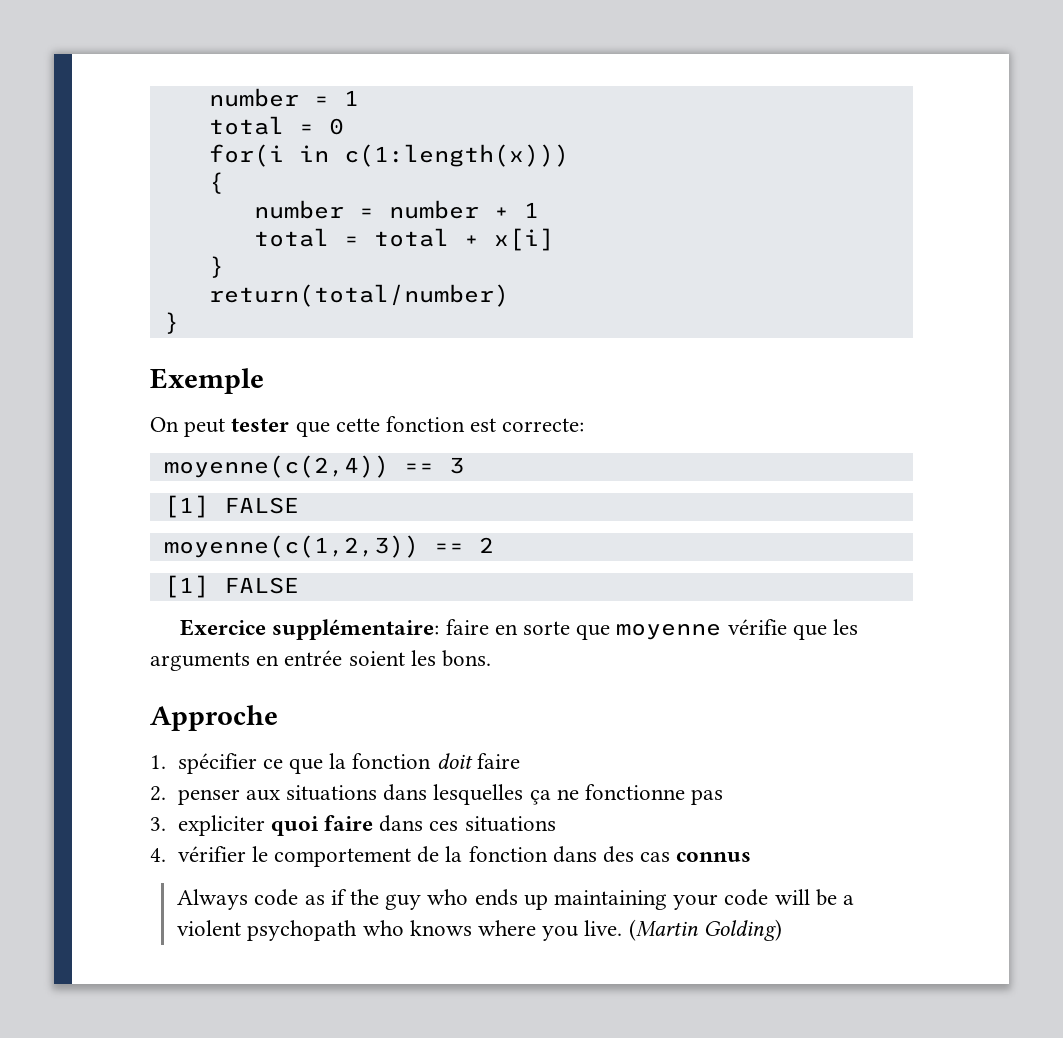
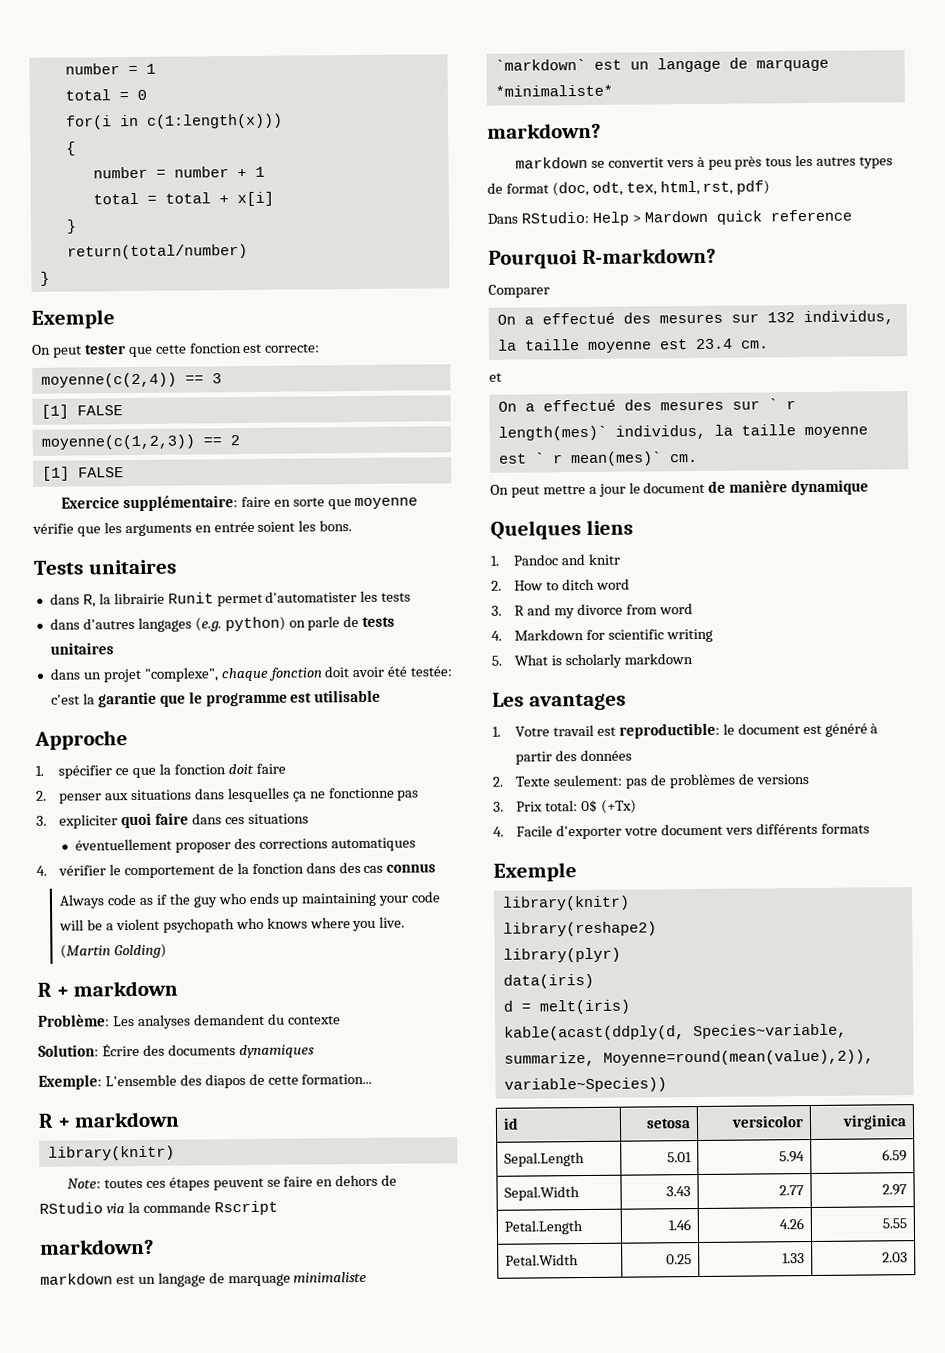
+ Tests unitaires
+ dans R, la librairie Runit permet d'automatister les tests
+ dans d'autres langages (e.g. python) on parle de tests unitaires
+ dans un projet "complexe", chaque fonction doit avoir été testée: c'est la garantie que le programme est utilisable
+ éventuellement proposer des corrections automatiques
  (Martin Golding)
+ R + markdown
+ Problème: Les analyses demandent du contexte
+ Solution: Écrire des documents dynamiques
+ Exemple: L'ensemble des diapos de cette formation...
+ R + markdown
+ library(knitr)
+ Note: toutes ces étapes peuvent se faire en dehors de RStudio via la commande Rscript
+ markdown?
+ markdown est un langage de marquage minimaliste
+ `markdown` est un langage de marquage *minimaliste*
+ markdown?
+ markdown se convertit vers à peu près tous les autres types de format (doc, odt, tex, html, rst, pdf)
+ Dans RStudio: Help > Mardown quick reference
+ Pourquoi R-markdown?
+ Comparer
+ On a effectué des mesures sur 132 individus, la taille moyenne est 23.4 cm.
+ et
+ On a effectué des mesures sur ` r length(mes)` individus, la taille moyenne est ` r mean(mes)` cm.
+ On peut mettre a jour le document de manière dynamique
+ Quelques liens
+ 1. Pandoc and knitr
+ 2. How to ditch word
+ 3. R and my divorce from word
+ 4. Markdown for scientific writing
+ 5. What is scholarly markdown
+ Les avantages
+ 1. Votre travail est reproductible: le document est généré à partir des données
+ 2. Texte seulement: pas de problèmes de versions
+ 3. Prix total: 0$ (+Tx)
+ 4. Facile d'exporter votre document vers différents formats
+ Exemple
+ library(knitr)
+ library(reshape2)
+ library(plyr)
+ data(iris)
+ d = melt(iris)
+ kable(acast(ddply(d, Species~variable, summarize, Moyenne=round(mean(value),2)), variable~Species))
+ id | setosa | versicolor | virginica
+ Sepal.Length | 5.01 | 5.94 | 6.59
+ Sepal.Width | 3.43 | 2.77 | 2.97
+ Petal.Length | 1.46 | 4.26 | 5.55
+ Petal.Width | 0.25 | 1.33 | 2.03

